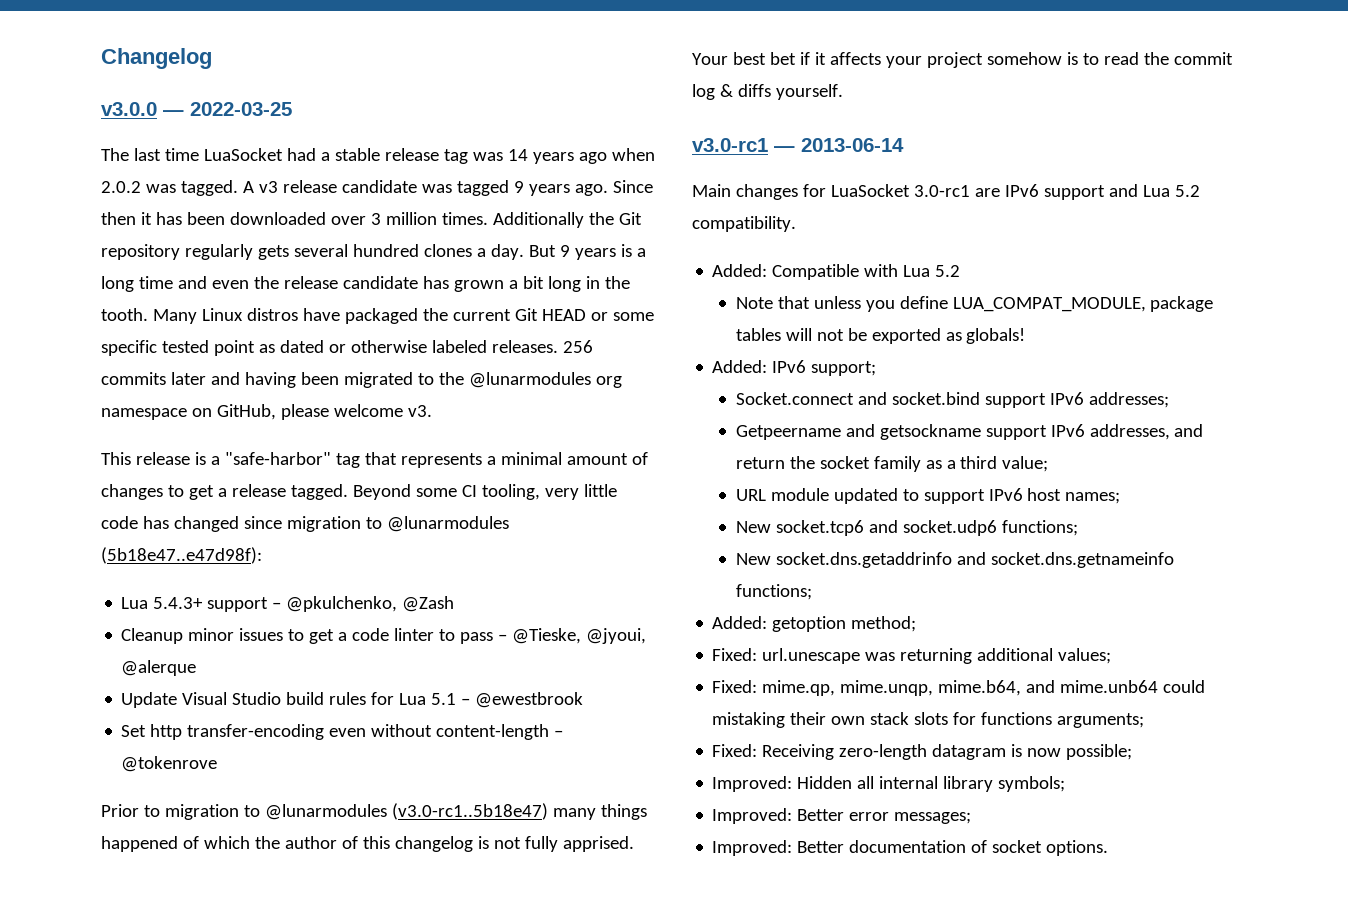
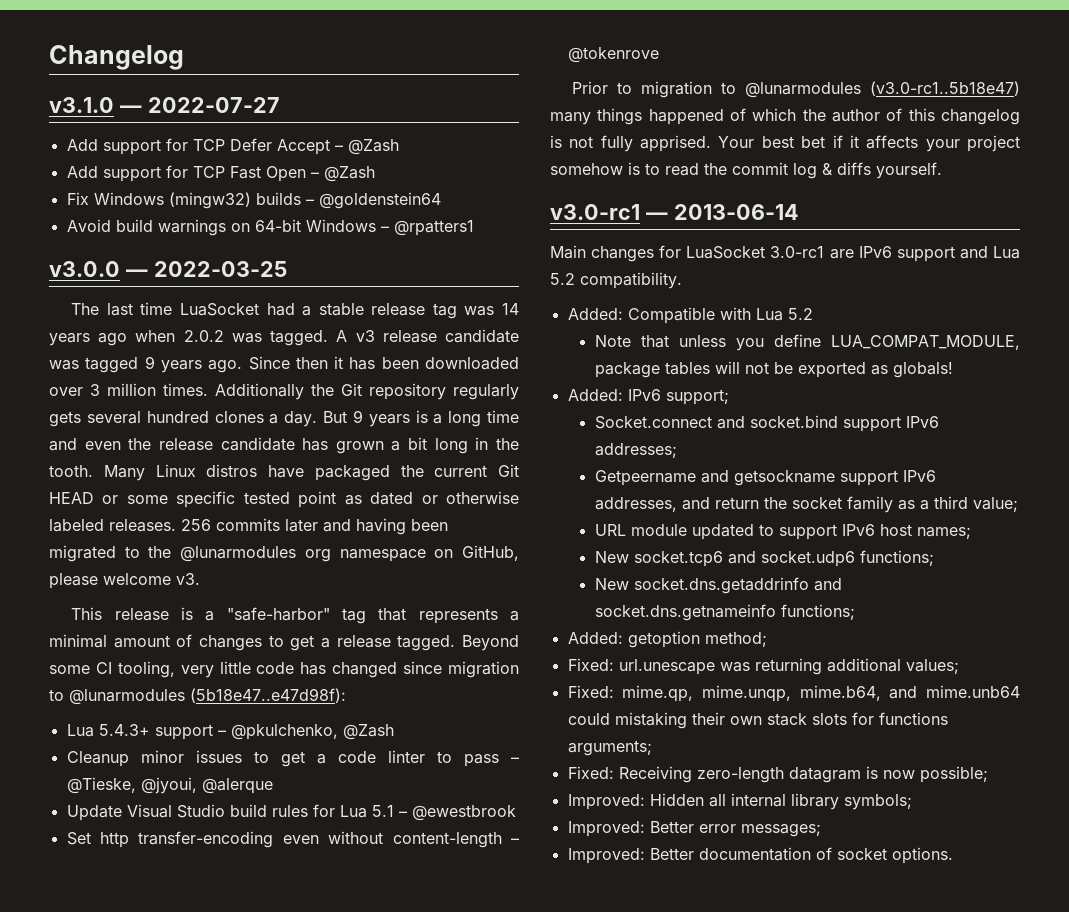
+ v3.1.0 — 2022-07-27
+ Add support for TCP Defer Accept – @Zash
+ Add support for TCP Fast Open – @Zash
+ Fix Windows (mingw32) builds – @goldenstein64
+ Avoid build warnings on 64-bit Windows – @rpatters1

